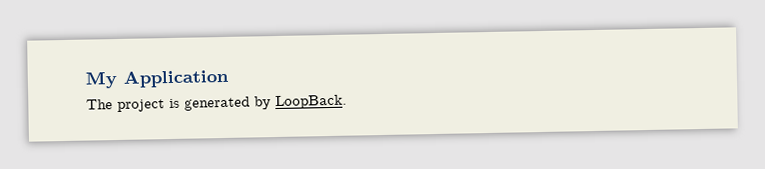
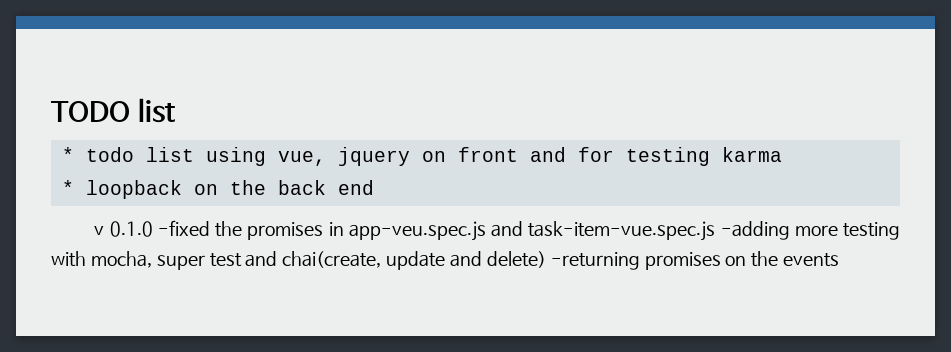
- My Application
- The project is generated by LoopBack.
+ TODO list
+ * todo list using vue, jquery on front and for testing karma
+ * loopback on the back end
+ v 0.1.0 -fixed the promises in app-veu.spec.js and task-item-vue.spec.js -adding more testing with mocha, super test and chai(create, update and delete) -returning promises on the events

